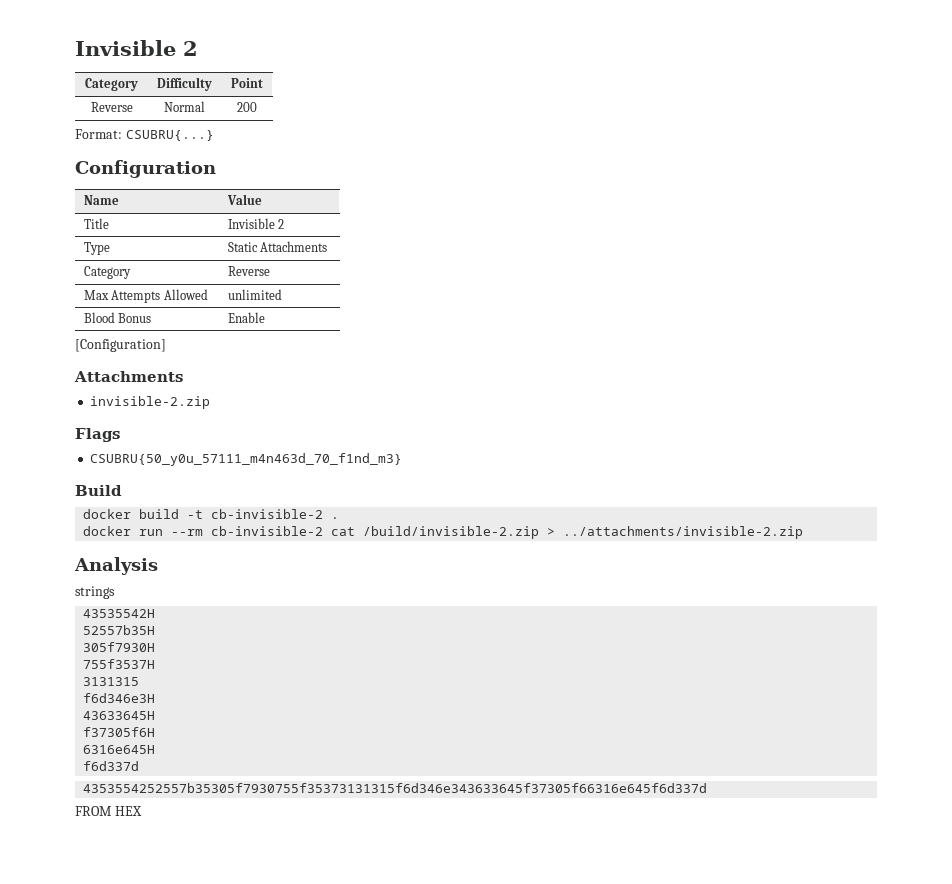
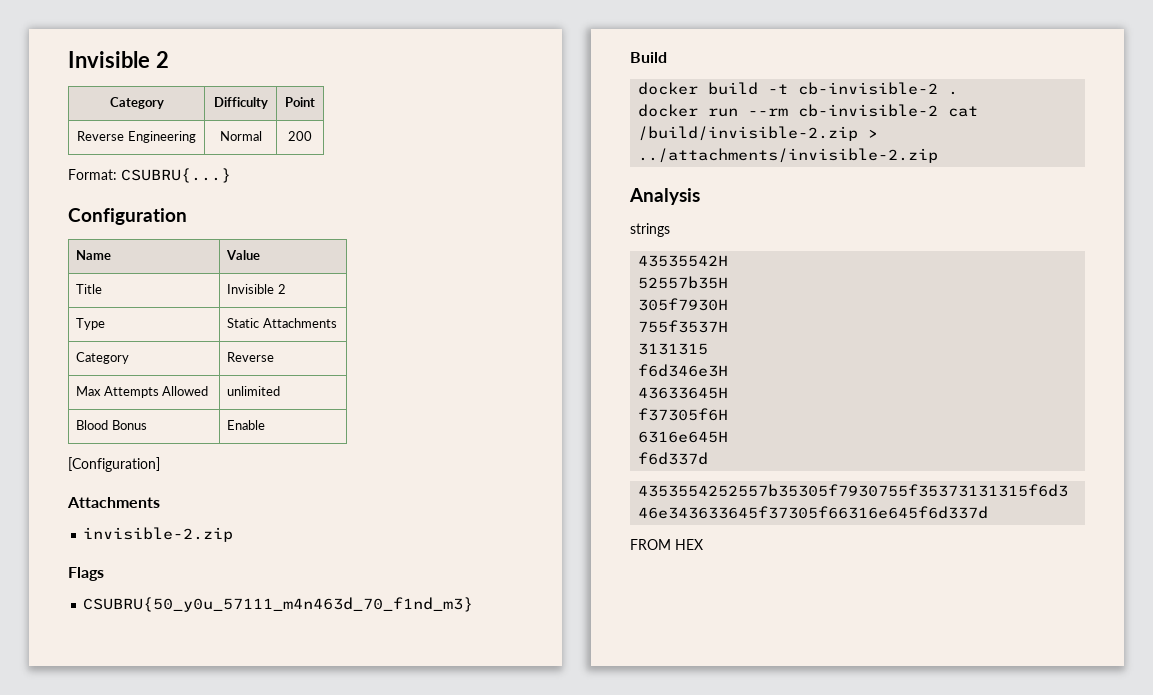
- Reverse | Normal | 200
+ Reverse Engineering | Normal | 200

